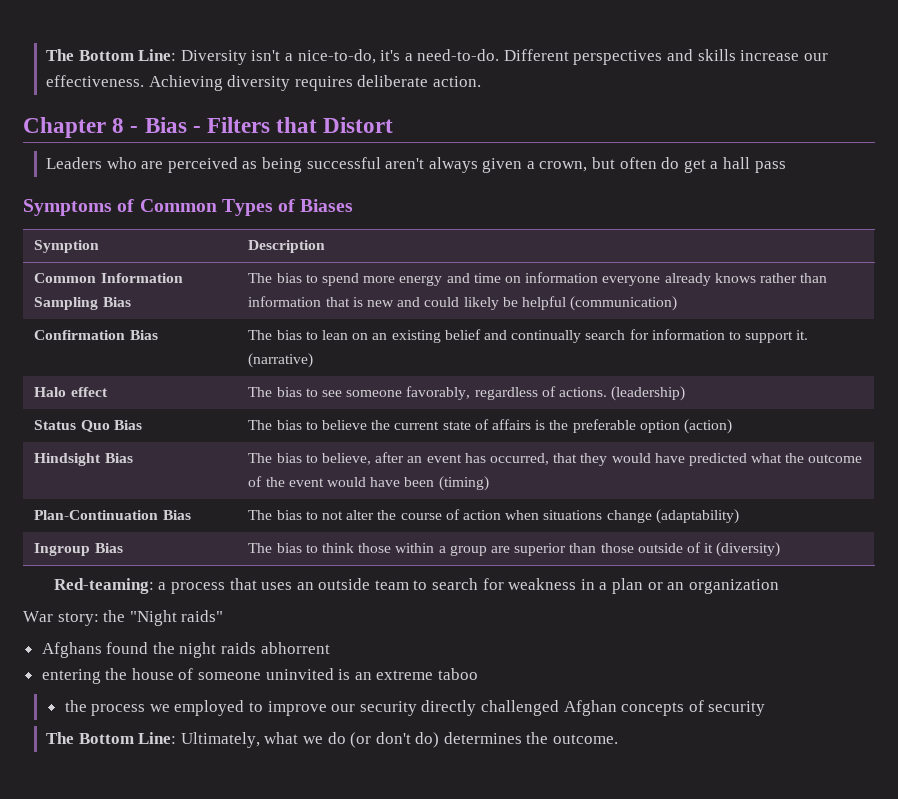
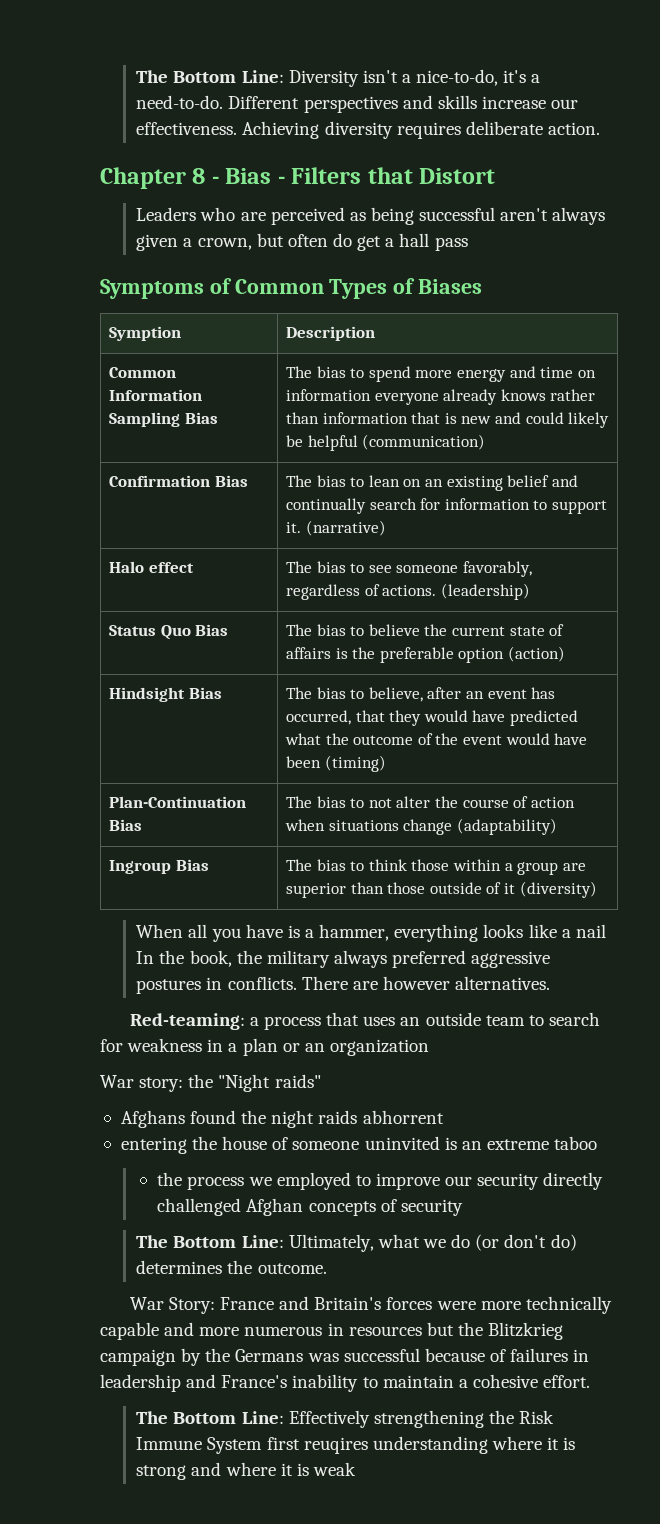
+ When all you have is a hammer, everything looks like a nail In the book, the military always preferred aggressive postures in conflicts. There are however alternatives.
+ War Story: France and Britain's forces were more technically capable and more numerous in resources but the Blitzkrieg campaign by the Germans was successful because of failures in leadership and France's inability to maintain a cohesive effort.
+ The Bottom Line: Effectively strengthening the Risk Immune System first reuqires understanding where it is strong and where it is weak

